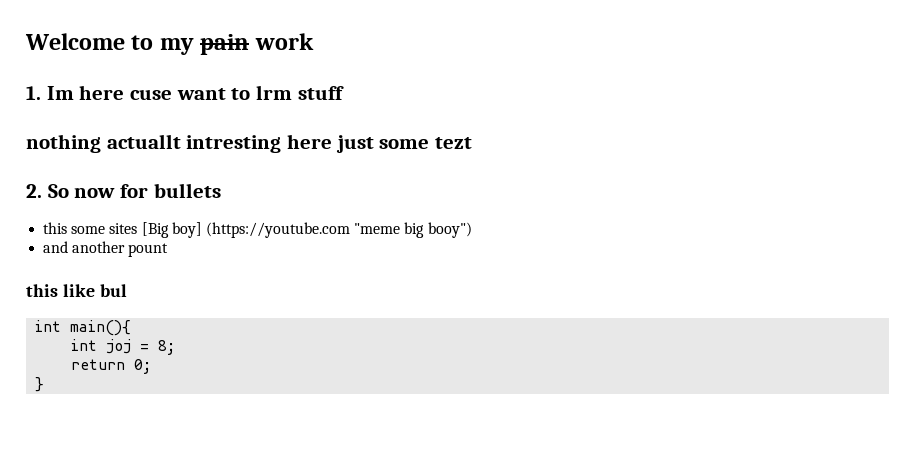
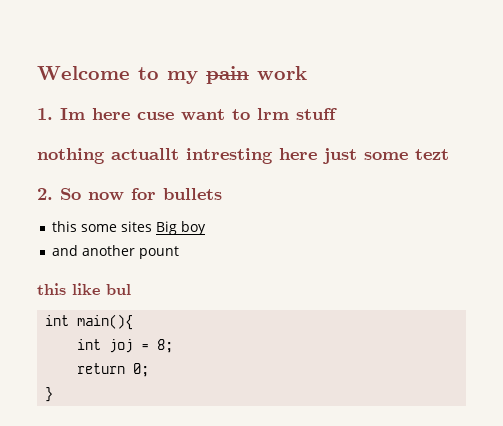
- this some sites [Big boy] (https://youtube.com "meme big booy")
+ this some sites Big boy

